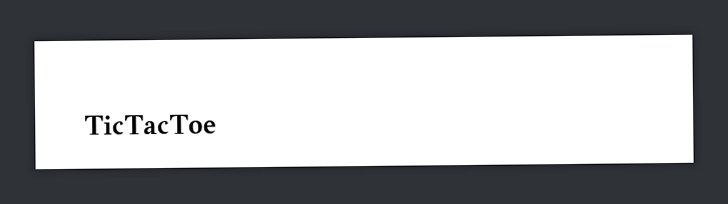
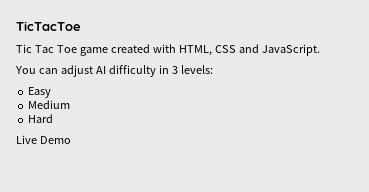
+ Tic Tac Toe game created with HTML, CSS and JavaScript.
+ You can adjust AI difficulty in 3 levels:
+ Easy
+ Medium
+ Hard
+ Live Demo

